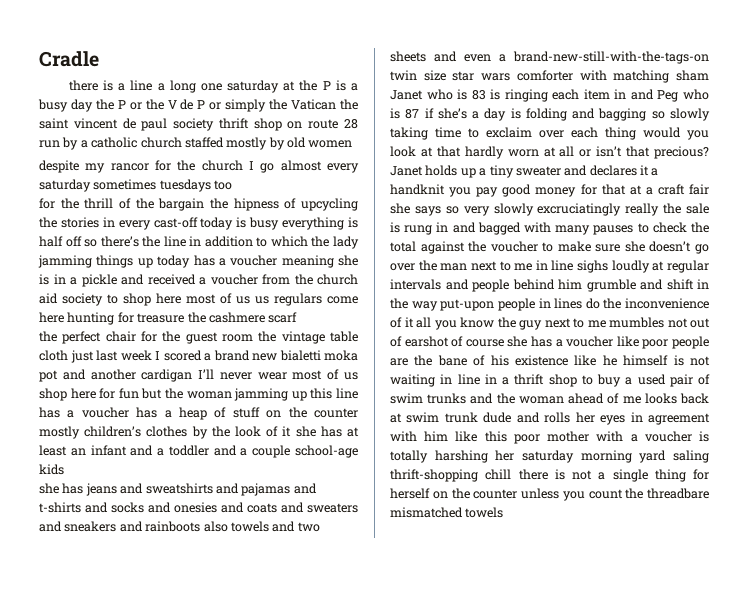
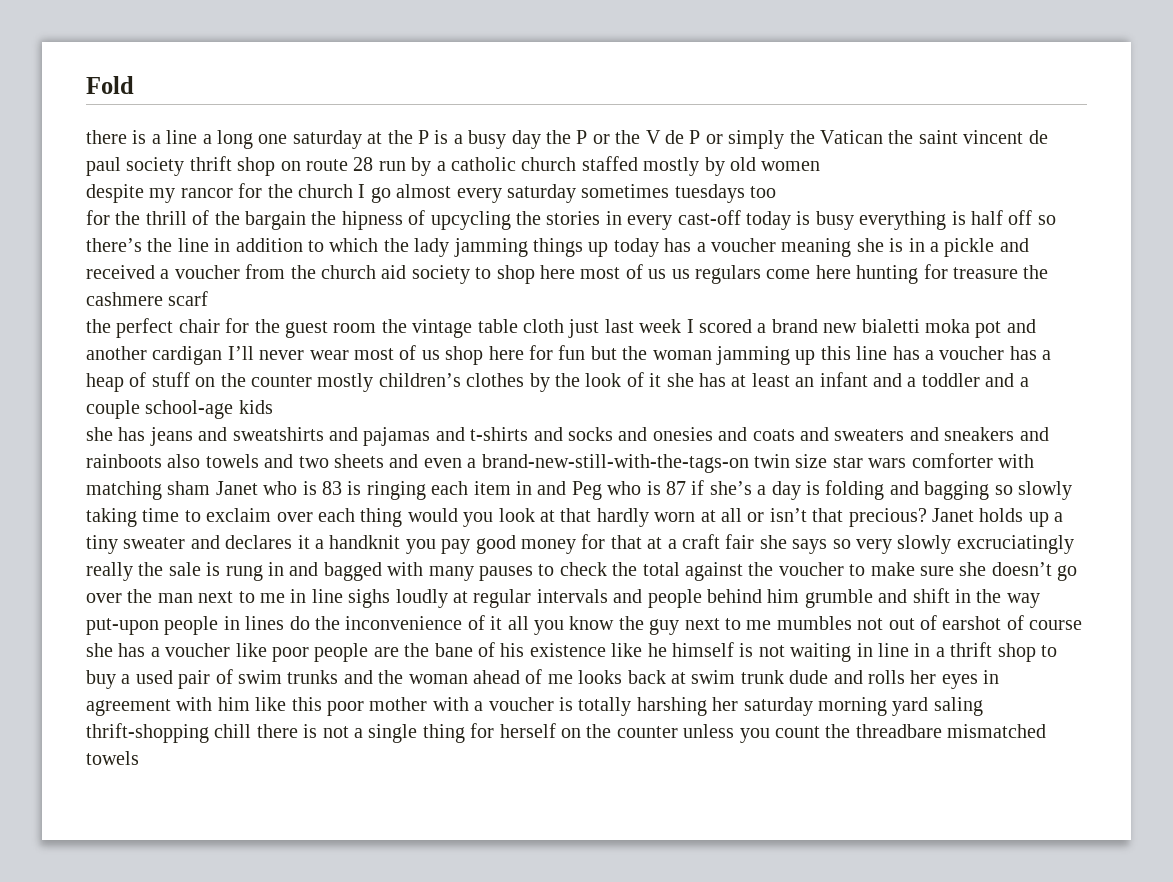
- Cradle
+ Fold

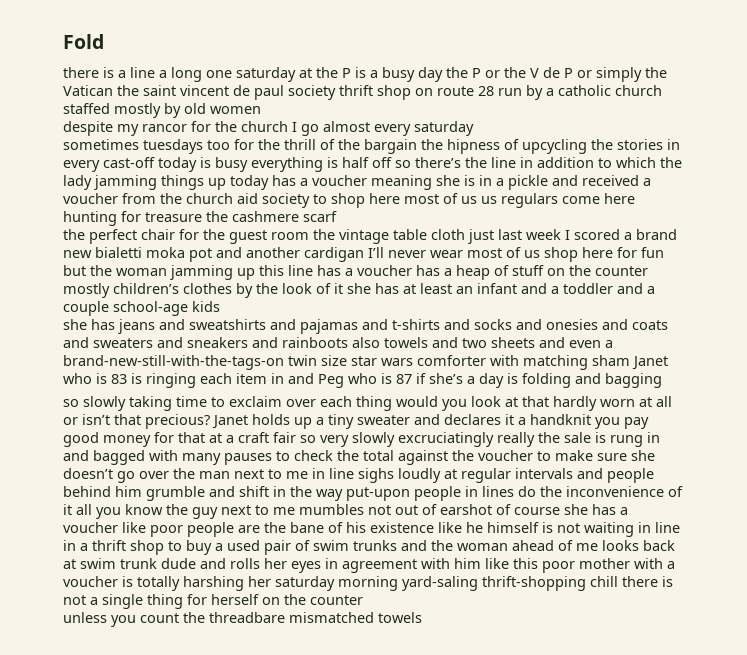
- despite my rancor for the church I go almost every saturday sometimes tuesdays too
- for the thrill of the bargain the hipness of upcycling the stories in every cast-off today is busy everything is half off so there’s the line in addition to which the lady jamming things up today has a voucher meaning she is in a pickle and received a voucher from the church aid society to shop here most of us us regulars come here hunting for treasure the cashmere scarf
+ despite my rancor for the church I go almost every saturday
+ sometimes tuesdays too for the thrill of the bargain the hipness of upcycling the stories in every cast-off today is busy everything is half off so there’s the line in addition to which the lady jamming things up today has a voucher meaning she is in a pickle and received a voucher from the church aid society to shop here most of us us regulars come here hunting for treasure the cashmere scarf
- she has jeans and sweatshirts and pajamas and t-shirts and socks and onesies and coats and sweaters and sneakers and rainboots also towels and two sheets and even a brand-new-still-with-the-tags-on twin size star wars comforter with matching sham Janet who is 83 is ringing each item in and Peg who is 87 if she’s a day is folding and bagging so slowly taking time to exclaim over each thing would you look at that hardly worn at all or isn’t that precious?
+ she has jeans and sweatshirts and pajamas and t-shirts and socks and onesies and coats and sweaters and sneakers and rainboots also towels and two sheets and even a brand-new-still-with-the-tags-on twin size star wars comforter with matching sham Janet who is 83 is ringing each item in and Peg who is 87 if she’s a day is folding and bagging
+ so slowly taking time to exclaim over each thing would you look at that hardly worn at all or isn’t that precious?
- Janet holds up a tiny sweater and declares it a handknit you pay good money for that at a craft fair she says so very slowly excruciatingly really the sale is rung in and bagged with many pauses to check the total against the voucher to make sure she doesn’t go over the man next to me in line sighs loudly at regular intervals and people behind him grumble and shift in the way put-upon people in lines do the inconvenience of it all you know the guy next to me mumbles not out of earshot of course she has a voucher like poor people are the bane of his existence like he himself is not waiting in line in a thrift shop to buy a used pair of swim trunks and the woman ahead of me looks back at swim trunk dude and rolls her eyes in agreement with him like this poor mother with a voucher is totally harshing her saturday morning yard saling thrift-shopping chill there is not a single thing for herself on the counter unless you count the threadbare mismatched towels
+ Janet holds up a tiny sweater and declares it a handknit you pay good money for that at a craft fair so very slowly excruciatingly really the sale is rung in and bagged with many pauses to check the total against the voucher to make sure she doesn’t go over the man next to me in line sighs loudly at regular intervals and people behind him grumble and shift in the way put-upon people in lines do the inconvenience of it all you know the guy next to me mumbles not out of earshot of course she has a voucher like poor people are the bane of his existence like he himself is not waiting in line in a thrift shop to buy a used pair of swim trunks and the woman ahead of me looks back at swim trunk dude and rolls her eyes in agreement with him like this poor mother with a voucher is totally harshing her saturday morning yard-saling thrift-shopping chill there is not a single thing for herself on the counter
+ unless you count the threadbare mismatched towels

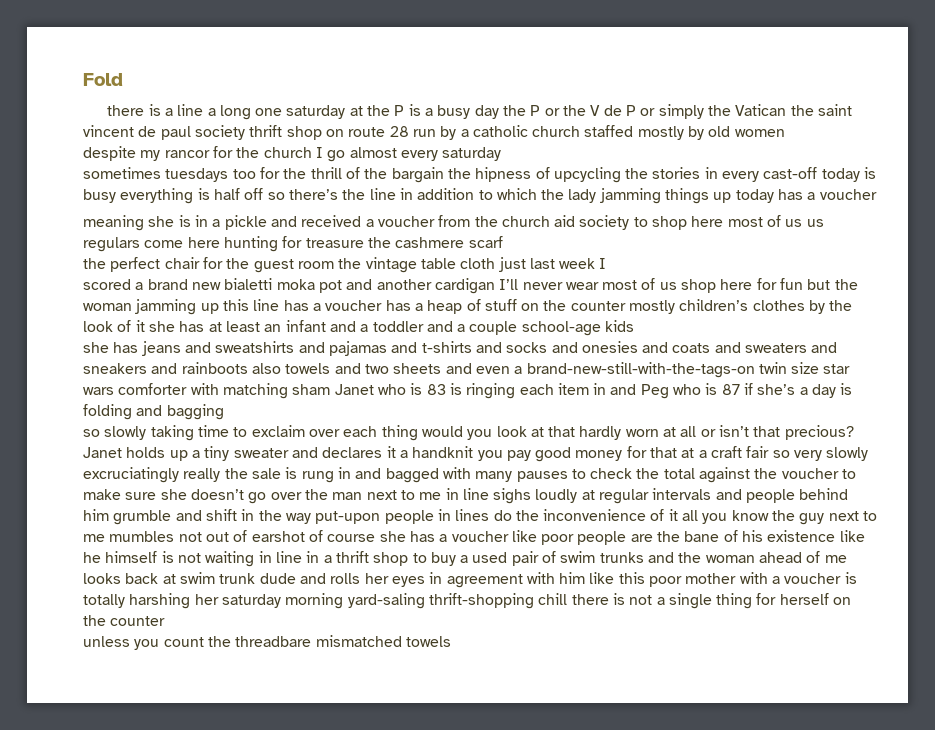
- sometimes tuesdays too for the thrill of the bargain the hipness of upcycling the stories in every cast-off today is busy everything is half off so there’s the line in addition to which the lady jamming things up today has a voucher meaning she is in a pickle and received a voucher from the church aid society to shop here most of us us regulars come here hunting for treasure the cashmere scarf
+ sometimes tuesdays too for the thrill of the bargain the hipness of upcycling the stories in every cast-off today is busy everything is half off so there’s the line in addition to which the lady jamming things up today has a voucher
+ meaning she is in a pickle and received a voucher from the church aid society to shop here most of us us regulars come here hunting for treasure the cashmere scarf
- the perfect chair for the guest room the vintage table cloth just last week I scored a brand new bialetti moka pot and another cardigan I’ll never wear most of us shop here for fun but the woman jamming up this line has a voucher has a heap of stuff on the counter mostly children’s clothes by the look of it she has at least an infant and a toddler and a couple school-age kids
+ the perfect chair for the guest room the vintage table cloth just last week I
+ scored a brand new bialetti moka pot and another cardigan I’ll never wear most of us shop here for fun but the woman jamming up this line has a voucher has a heap of stuff on the counter mostly children’s clothes by the look of it she has at least an infant and a toddler and a couple school-age kids

